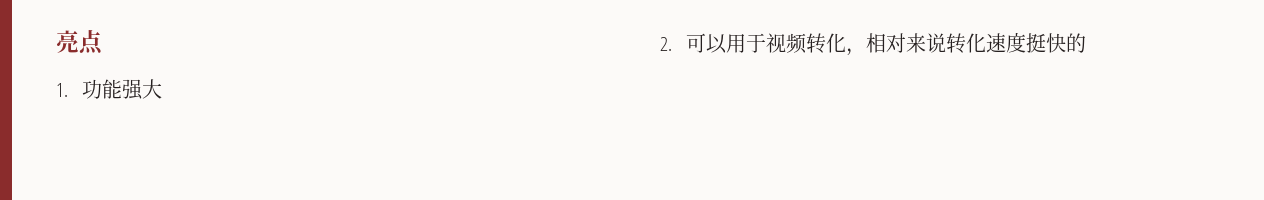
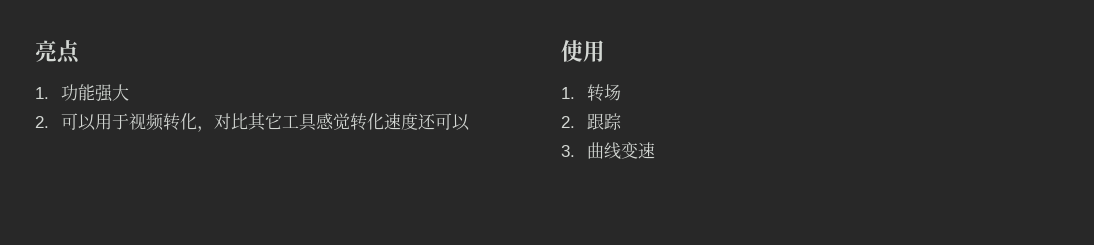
- 2.可以用于视频转化，相对来说转化速度挺快的
+ 2.可以用于视频转化，对比其它工具感觉转化速度还可以
+ 使用
+ 1.转场
+ 2.跟踪
+ 3.曲线变速

